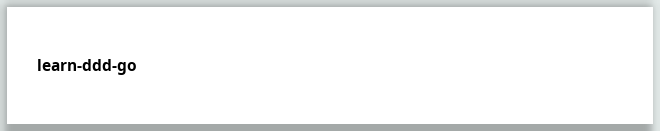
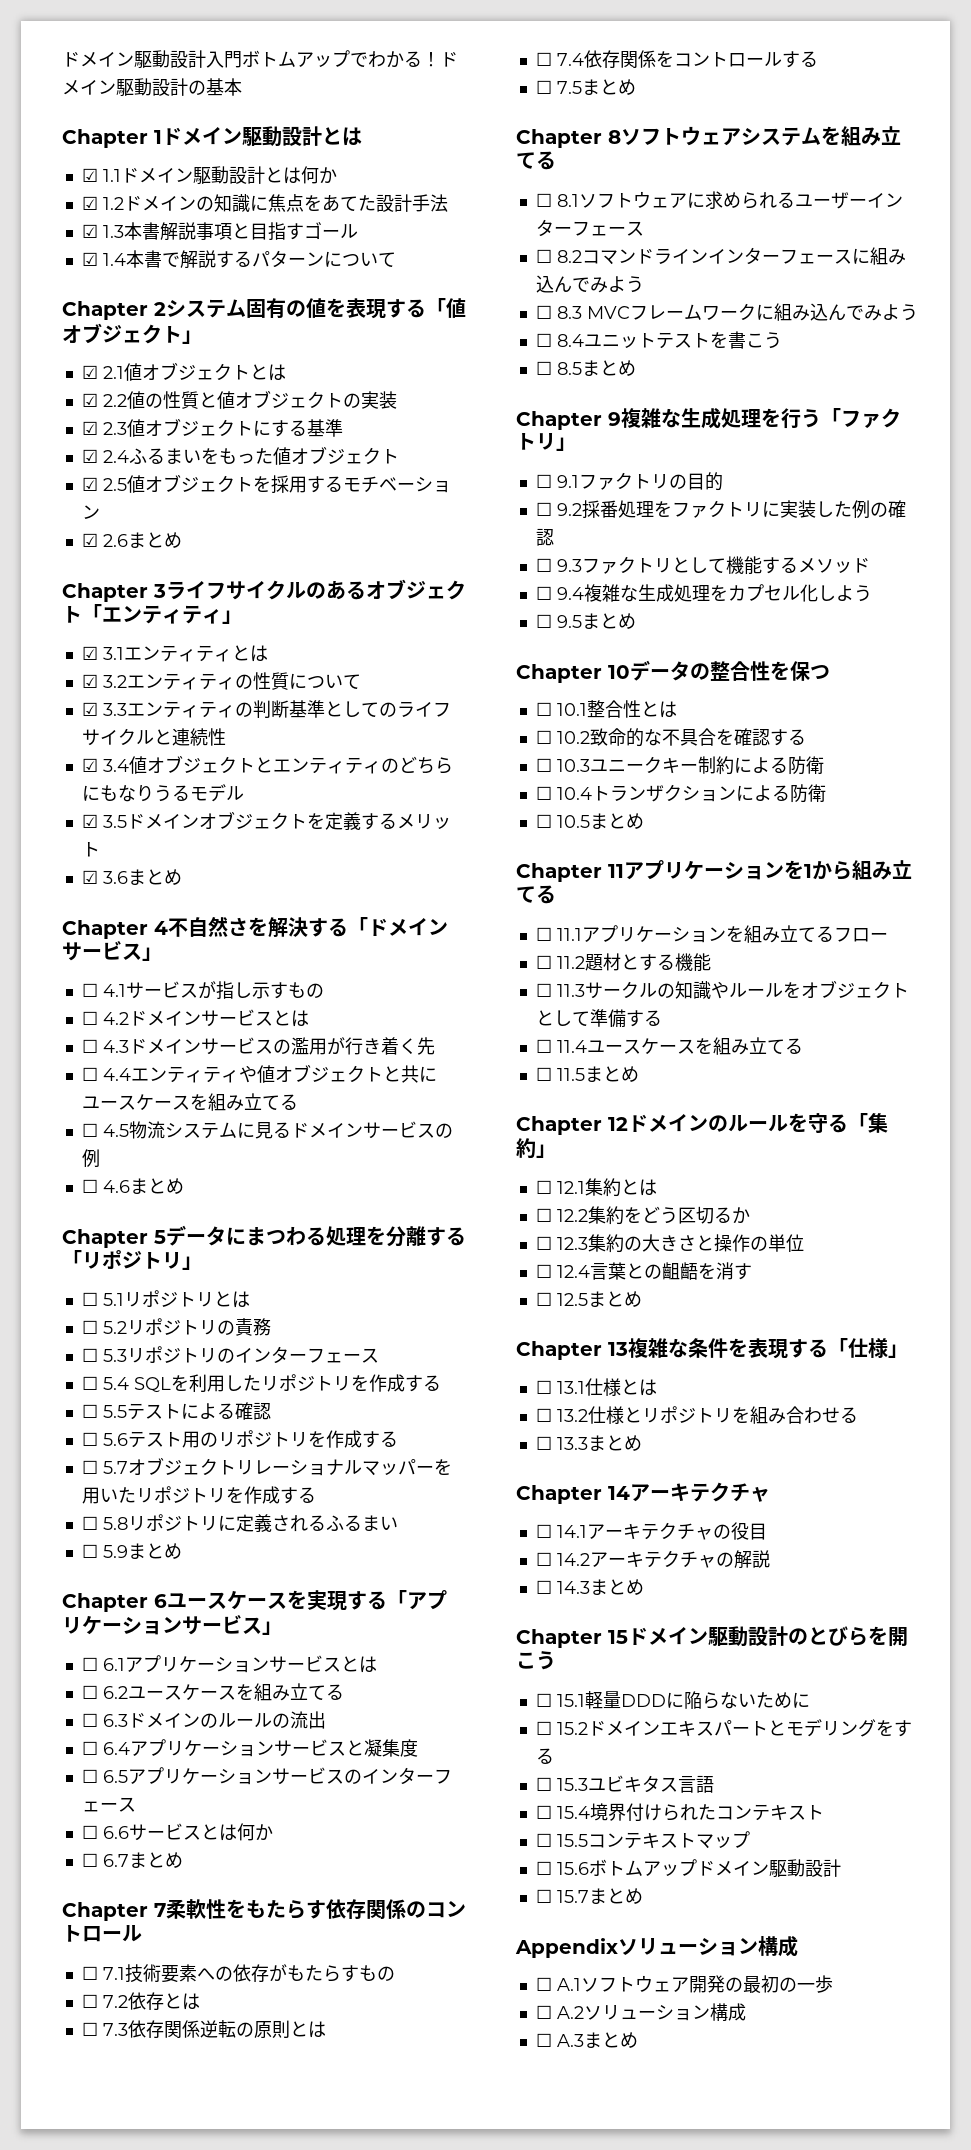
- learn-ddd-go
+ ドメイン駆動設計入門ボトムアップでわかる！ドメイン駆動設計の基本
+ Chapter 1ドメイン駆動設計とは
+ ☑ 1.1ドメイン駆動設計とは何か
+ ☑ 1.2ドメインの知識に焦点をあてた設計手法
+ ☑ 1.3本書解説事項と目指すゴール
+ ☑ 1.4本書で解説するパターンについて
+ Chapter 2システム固有の値を表現する「値オブジェクト」
+ ☑ 2.1値オブジェクトとは
+ ☑ 2.2値の性質と値オブジェクトの実装
+ ☑ 2.3値オブジェクトにする基準
+ ☑ 2.4ふるまいをもった値オブジェクト
+ ☑ 2.5値オブジェクトを採用するモチベーション
+ ☑ 2.6まとめ
+ Chapter 3ライフサイクルのあるオブジェクト「エンティティ」
+ ☑ 3.1エンティティとは
+ ☑ 3.2エンティティの性質について
+ ☑ 3.3エンティティの判断基準としてのライフサイクルと連続性
+ ☑ 3.4値オブジェクトとエンティティのどちらにもなりうるモデル
+ ☑ 3.5ドメインオブジェクトを定義するメリット
+ ☑ 3.6まとめ
+ Chapter 4不自然さを解決する「ドメインサービス」
+ ☐ 4.1サービスが指し示すもの
+ ☐ 4.2ドメインサービスとは
+ ☐ 4.3ドメインサービスの濫用が行き着く先
+ ☐ 4.4エンティティや値オブジェクトと共にユースケースを組み立てる
+ ☐ 4.5物流システムに見るドメインサービスの例
+ ☐ 4.6まとめ
+ Chapter 5データにまつわる処理を分離する「リポジトリ」
+ ☐ 5.1リポジトリとは
+ ☐ 5.2リポジトリの責務
+ ☐ 5.3リポジトリのインターフェース
+ ☐ 5.4 SQLを利用したリポジトリを作成する
+ ☐ 5.5テストによる確認
+ ☐ 5.6テスト用のリポジトリを作成する
+ ☐ 5.7オブジェクトリレーショナルマッパーを用いたリポジトリを作成する
+ ☐ 5.8リポジトリに定義されるふるまい
+ ☐ 5.9まとめ
+ Chapter 6ユースケースを実現する「アプリケーションサービス」
+ ☐ 6.1アプリケーションサービスとは
+ ☐ 6.2ユースケースを組み立てる
+ ☐ 6.3ドメインのルールの流出
+ ☐ 6.4アプリケーションサービスと凝集度
+ ☐ 6.5アプリケーションサービスのインターフェース
+ ☐ 6.6サービスとは何か
+ ☐ 6.7まとめ
+ Chapter 7柔軟性をもたらす依存関係のコントロール
+ ☐ 7.1技術要素への依存がもたらすもの
+ ☐ 7.2依存とは
+ ☐ 7.3依存関係逆転の原則とは
+ ☐ 7.4依存関係をコントロールする
+ ☐ 7.5まとめ
+ Chapter 8ソフトウェアシステムを組み立てる
+ ☐ 8.1ソフトウェアに求められるユーザーインターフェース
+ ☐ 8.2コマンドラインインターフェースに組み込んでみよう
+ ☐ 8.3 MVCフレームワークに組み込んでみよう
+ ☐ 8.4ユニットテストを書こう
+ ☐ 8.5まとめ
+ Chapter 9複雑な生成処理を行う「ファクトリ」
+ ☐ 9.1ファクトリの目的
+ ☐ 9.2採番処理をファクトリに実装した例の確認
+ ☐ 9.3ファクトリとして機能するメソッド
+ ☐ 9.4複雑な生成処理をカプセル化しよう
+ ☐ 9.5まとめ
+ Chapter 10データの整合性を保つ
+ ☐ 10.1整合性とは
+ ☐ 10.2致命的な不具合を確認する
+ ☐ 10.3ユニークキー制約による防衛
+ ☐ 10.4トランザクションによる防衛
+ ☐ 10.5まとめ
+ Chapter 11アプリケーションを1から組み立てる
+ ☐ 11.1アプリケーションを組み立てるフロー
+ ☐ 11.2題材とする機能
+ ☐ 11.3サークルの知識やルールをオブジェクトとして準備する
+ ☐ 11.4ユースケースを組み立てる
+ ☐ 11.5まとめ
+ Chapter 12ドメインのルールを守る「集約」
+ ☐ 12.1集約とは
+ ☐ 12.2集約をどう区切るか
+ ☐ 12.3集約の大きさと操作の単位
+ ☐ 12.4言葉との齟齬を消す
+ ☐ 12.5まとめ
+ Chapter 13複雑な条件を表現する「仕様」
+ ☐ 13.1仕様とは
+ ☐ 13.2仕様とリポジトリを組み合わせる
+ ☐ 13.3まとめ
+ Chapter 14アーキテクチャ
+ ☐ 14.1アーキテクチャの役目
+ ☐ 14.2アーキテクチャの解説
+ ☐ 14.3まとめ
+ Chapter 15ドメイン駆動設計のとびらを開こう
+ ☐ 15.1軽量DDDに陥らないために
+ ☐ 15.2ドメインエキスパートとモデリングをする
+ ☐ 15.3ユビキタス言語
+ ☐ 15.4境界付けられたコンテキスト
+ ☐ 15.5コンテキストマップ
+ ☐ 15.6ボトムアップドメイン駆動設計
+ ☐ 15.7まとめ
+ Appendixソリューション構成
+ ☐ A.1ソフトウェア開発の最初の一歩
+ ☐ A.2ソリューション構成
+ ☐ A.3まとめ

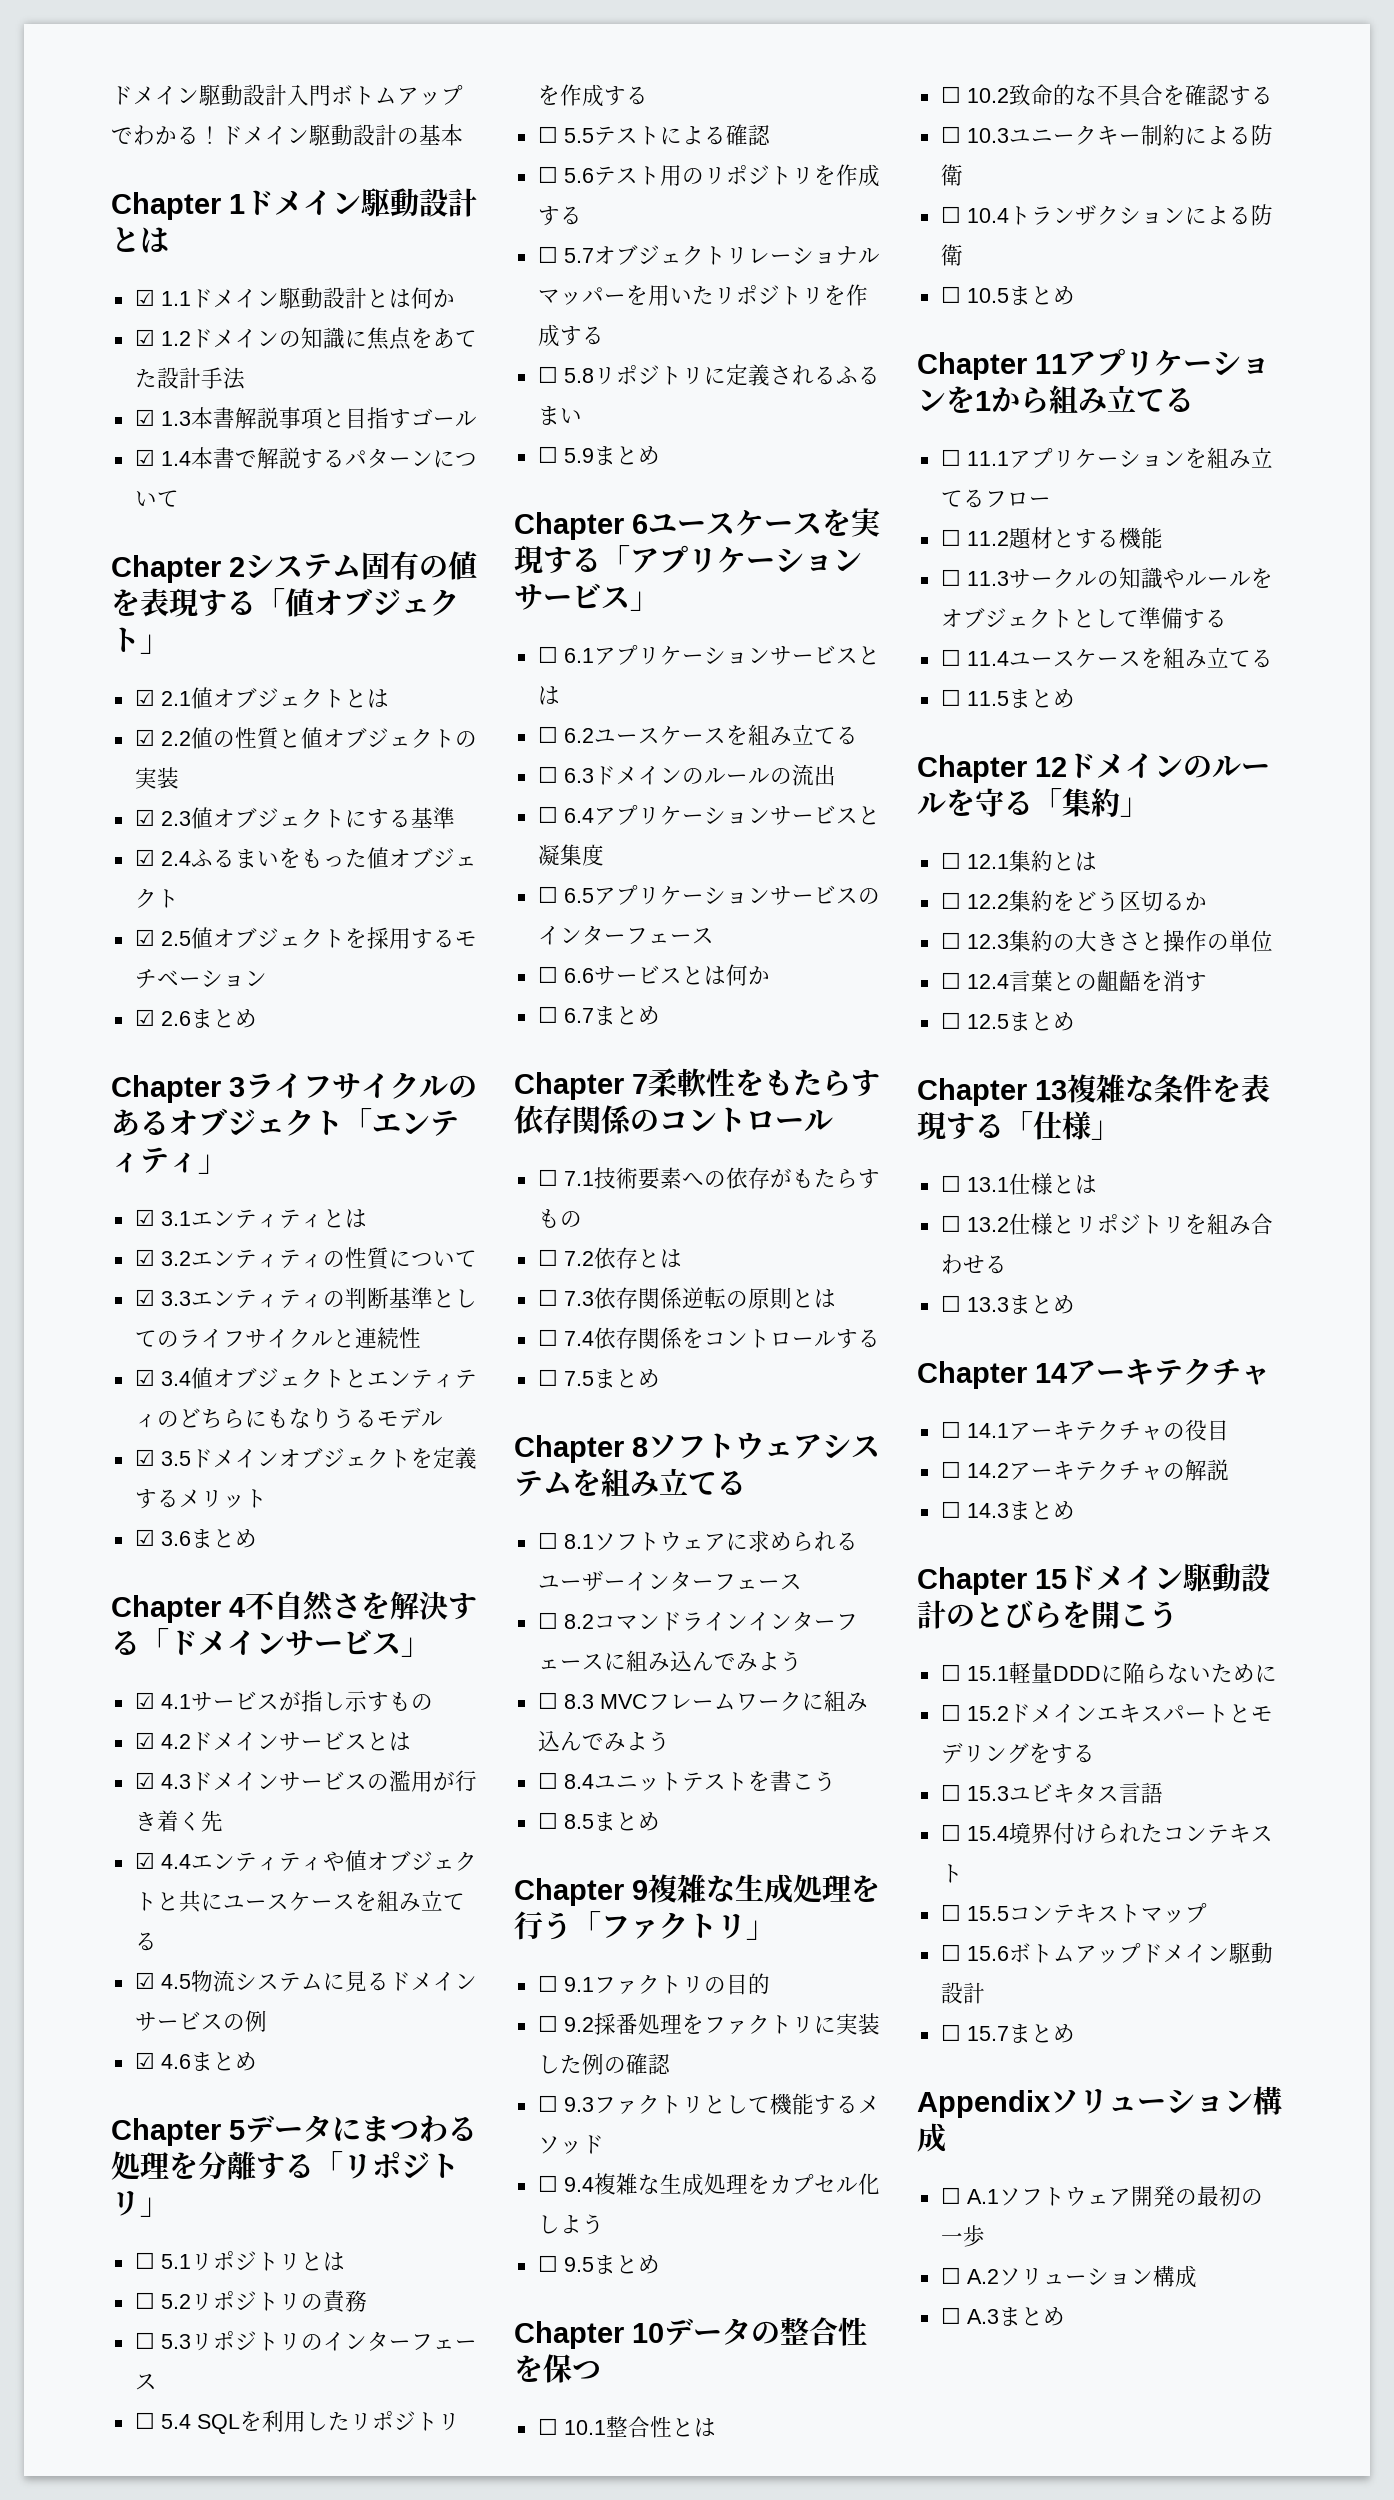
- ☐ 4.1サービスが指し示すもの
+ ☑ 4.1サービスが指し示すもの
- ☐ 4.2ドメインサービスとは
+ ☑ 4.2ドメインサービスとは
- ☐ 4.3ドメインサービスの濫用が行き着く先
+ ☑ 4.3ドメインサービスの濫用が行き着く先
- ☐ 4.4エンティティや値オブジェクトと共にユースケースを組み立てる
+ ☑ 4.4エンティティや値オブジェクトと共にユースケースを組み立てる
- ☐ 4.5物流システムに見るドメインサービスの例
+ ☑ 4.5物流システムに見るドメインサービスの例
- ☐ 4.6まとめ
+ ☑ 4.6まとめ

